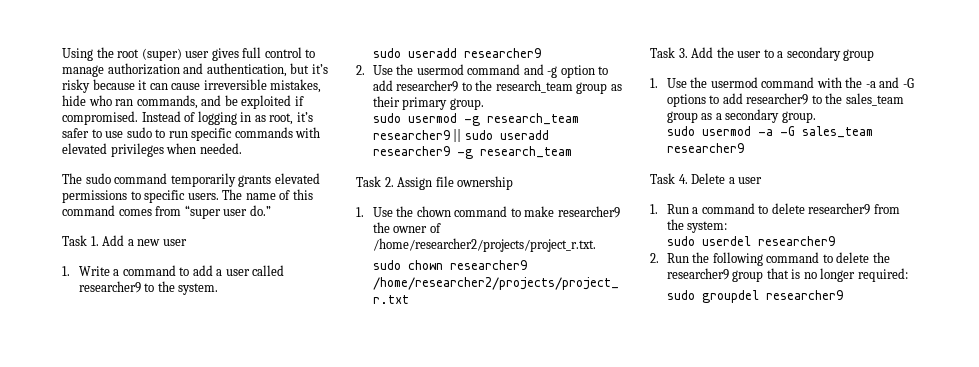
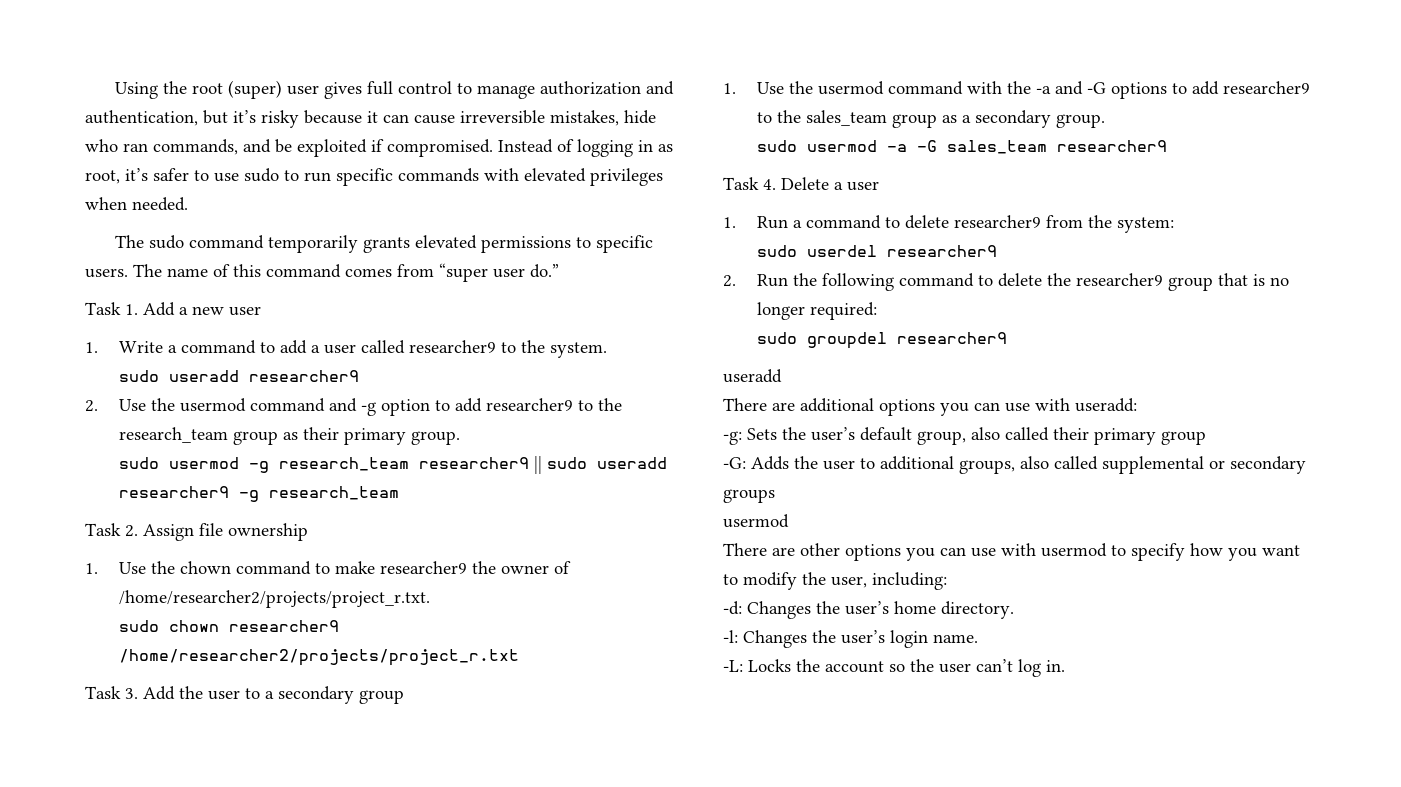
  sudo groupdel researcher9
+ useradd
+ There are additional options you can use with useradd:
+ -g: Sets the user’s default group, also called their primary group
+ -G: Adds the user to additional groups, also called supplemental or secondary groups
+ usermod
+ There are other options you can use with usermod to specify how you want to modify the user, including:
+ -d: Changes the user’s home directory.
+ -l: Changes the user’s login name.
+ -L: Locks the account so the user can’t log in.

